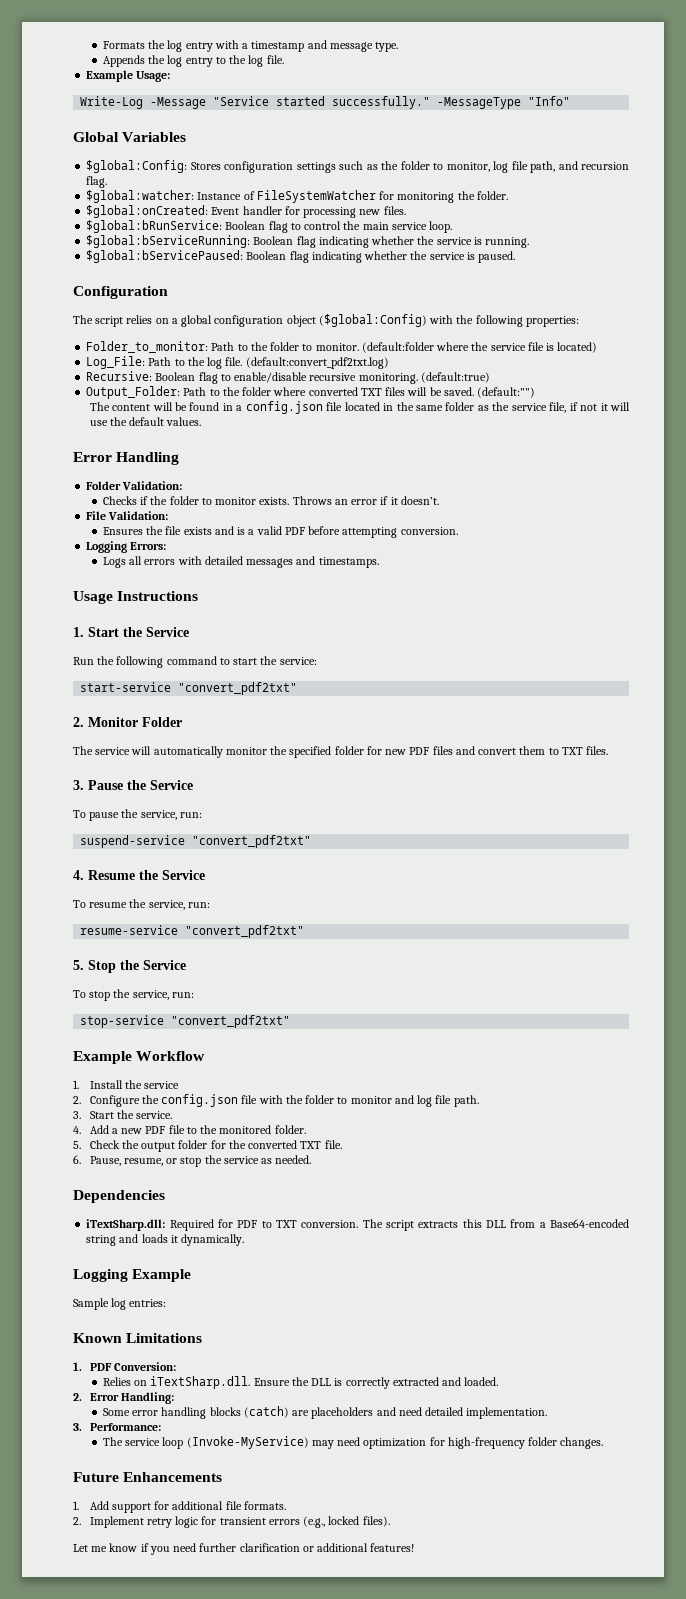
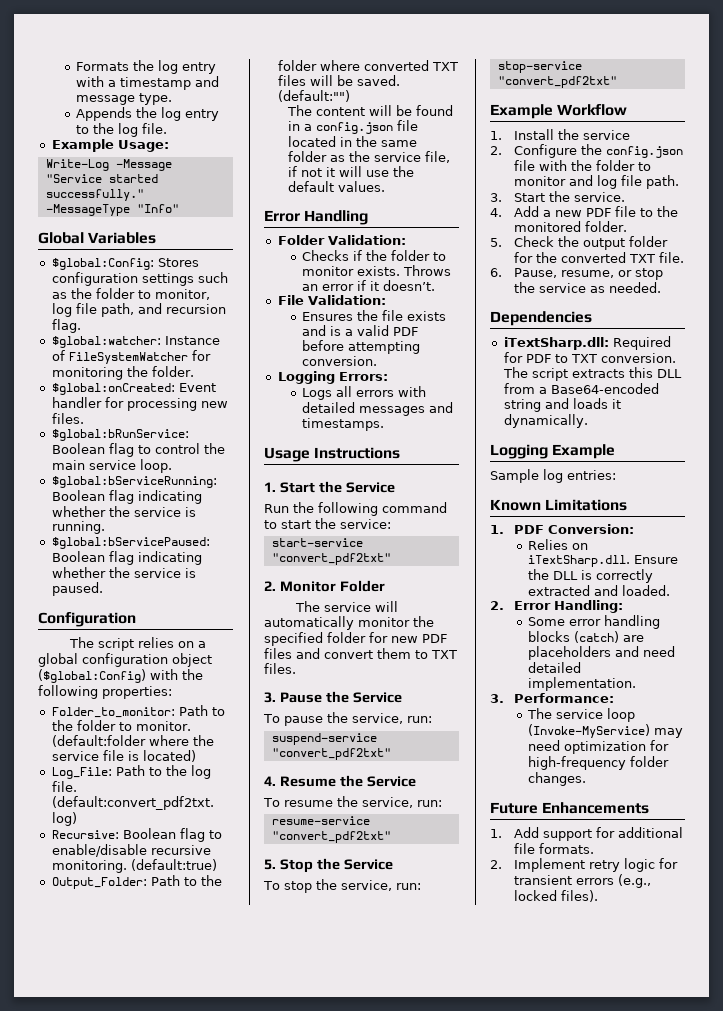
- Let me know if you need further clarification or additional features!

